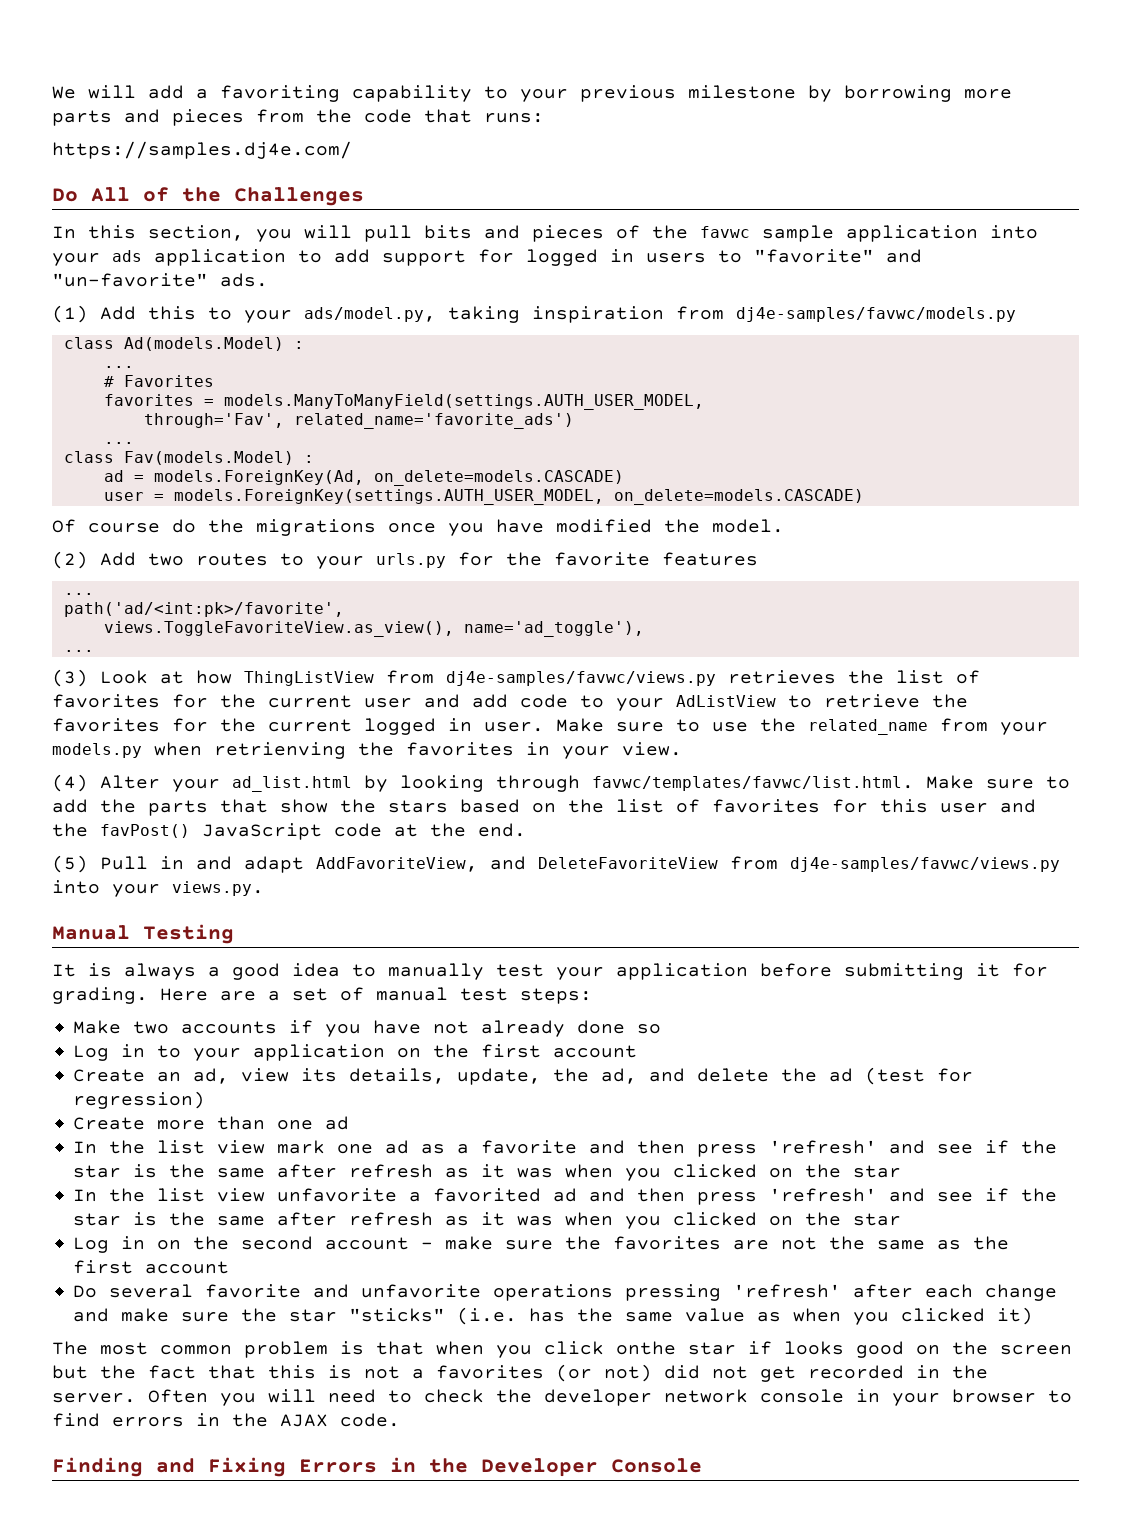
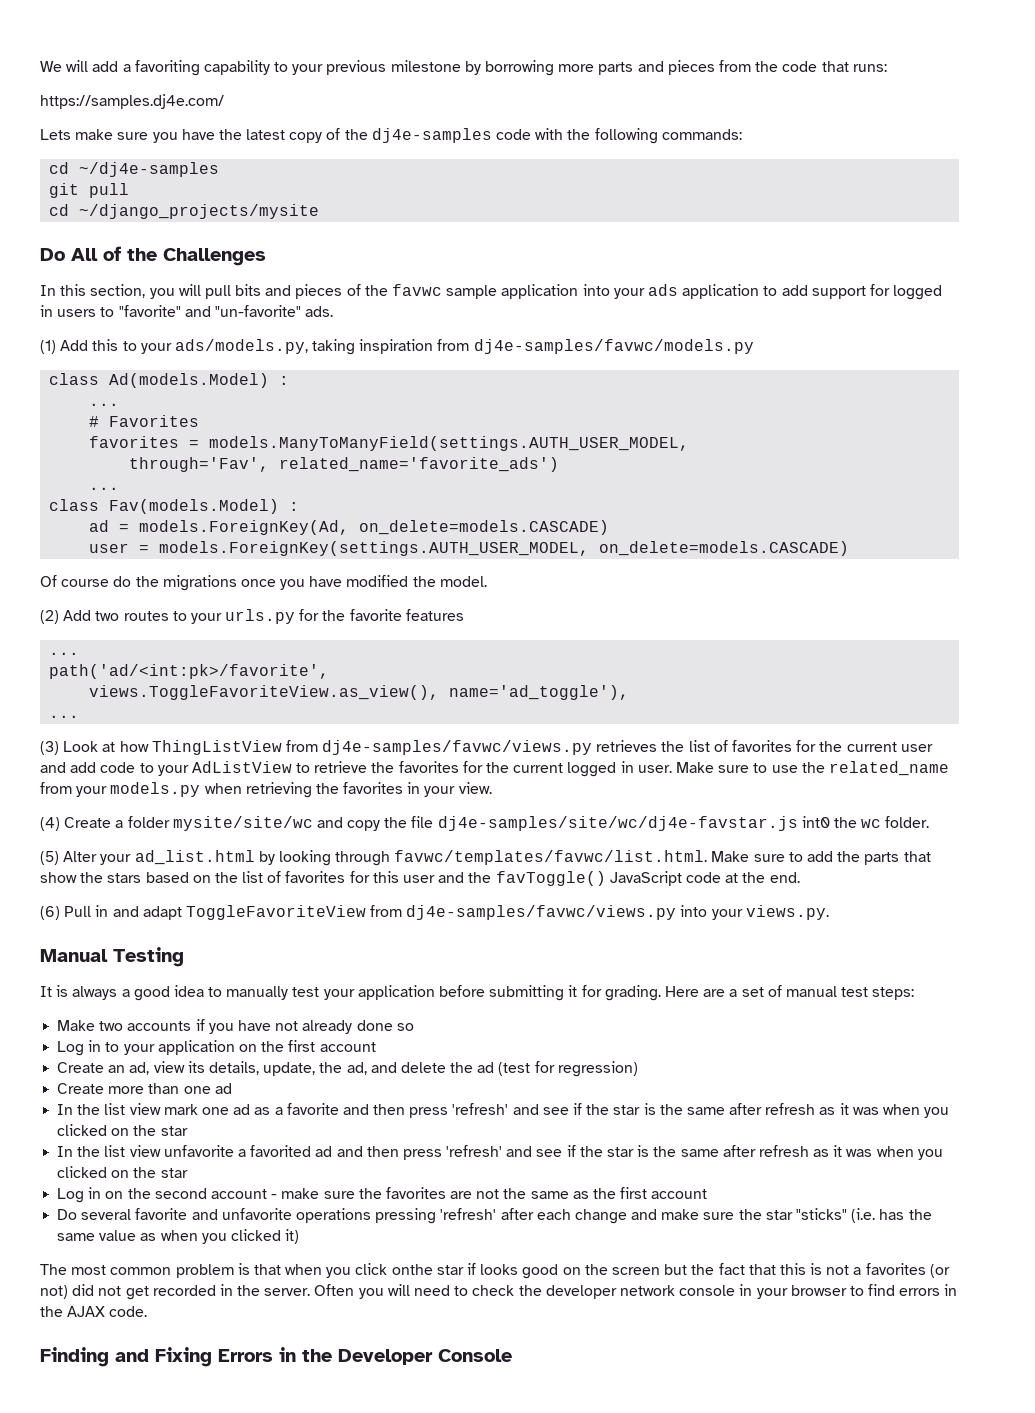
+ Lets make sure you have the latest copy of the dj4e-samples code with the following commands:
+ cd ~/dj4e-samples
+ git pull
+ cd ~/django_projects/mysite
- (1) Add this to your ads/model.py, taking inspiration from dj4e-samples/favwc/models.py
+ (1) Add this to your ads/models.py, taking inspiration from dj4e-samples/favwc/models.py
- Make sure to use the related_name from your models.py when retrienving the favorites in your view.
+ Make sure to use the related_name from your models.py when retrieving the favorites in your view.
- (4) Alter your ad_list.html by looking through favwc/templates/favwc/list.html. Make sure to add the parts that show the stars based on the list of favorites for this user and the favPost() JavaScript code at the end.
+ (4) Create a folder mysite/site/wc and copy the file dj4e-samples/site/wc/dj4e-favstar.js int0 the wc folder.
+ (5) Alter your ad_list.html by looking through favwc/templates/favwc/list.html. Make sure to add the parts that show the stars based on the list of favorites for this user and the favToggle() JavaScript code at the end.
- (5) Pull in and adapt AddFavoriteView, and DeleteFavoriteView from dj4e-samples/favwc/views.py into your views.py.
+ (6) Pull in and adapt ToggleFavoriteView from dj4e-samples/favwc/views.py into your views.py.

